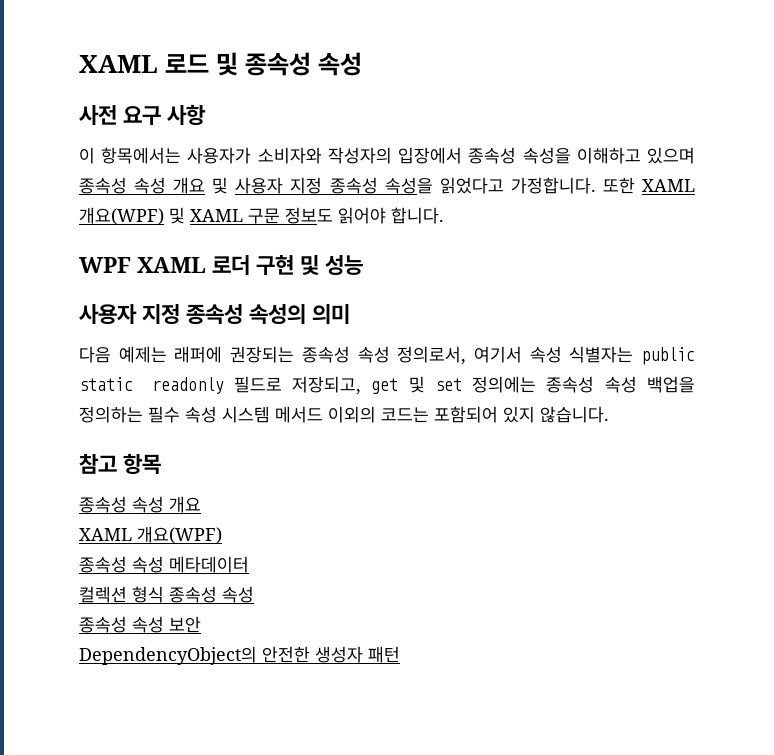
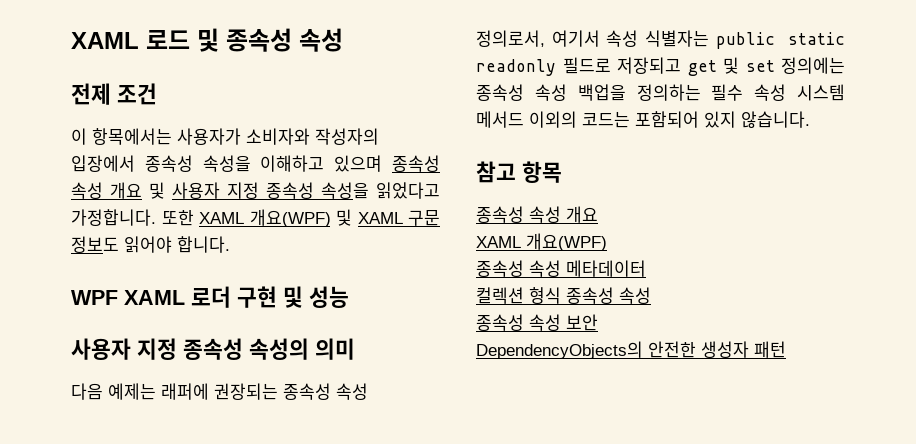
- 사전 요구 사항
+ 전제 조건
- 다음 예제는 래퍼에 권장되는 종속성 속성 정의로서, 여기서 속성 식별자는 public static readonly 필드로 저장되고, get 및 set 정의에는 종속성 속성 백업을 정의하는 필수 속성 시스템 메서드 이외의 코드는 포함되어 있지 않습니다.
+ 다음 예제는 래퍼에 권장되는 종속성 속성 정의로서, 여기서 속성 식별자는 public static readonly 필드로 저장되고 get 및 set 정의에는 종속성 속성 백업을 정의하는 필수 속성 시스템 메서드 이외의 코드는 포함되어 있지 않습니다.
- DependencyObject의 안전한 생성자 패턴
+ DependencyObjects의 안전한 생성자 패턴

